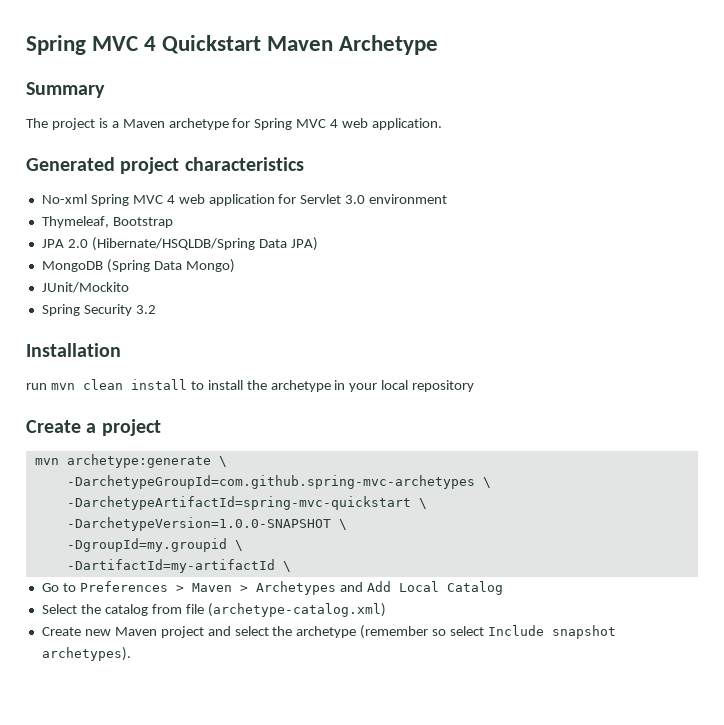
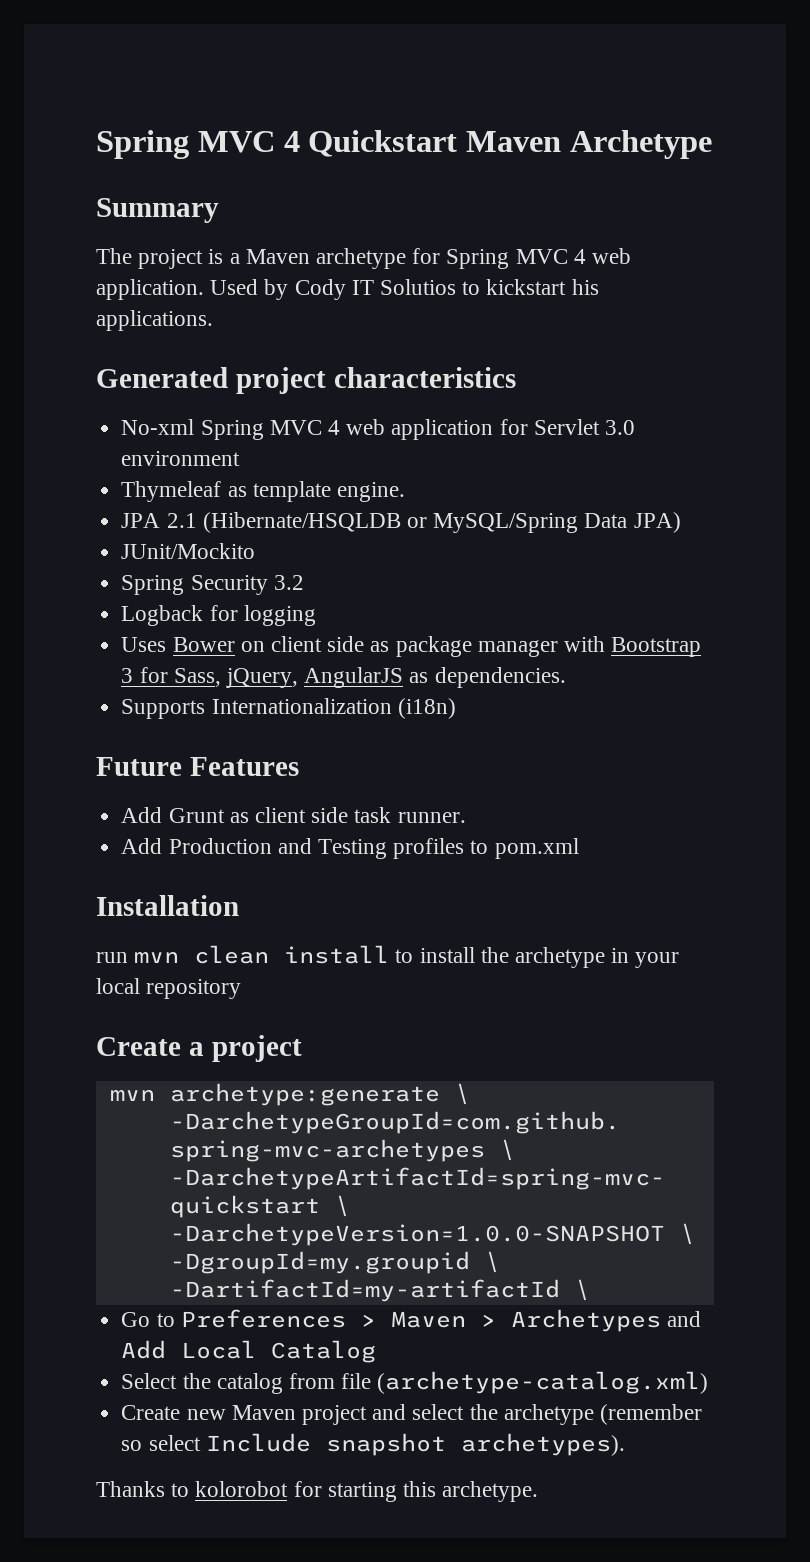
+ Used by Cody IT Solutios to kickstart his applications.
- Thymeleaf, Bootstrap
- JPA 2.0 (Hibernate/HSQLDB/Spring Data JPA)
- MongoDB (Spring Data Mongo)
+ Thymeleaf as template engine.
+ JPA 2.1 (Hibernate/HSQLDB or MySQL/Spring Data JPA)
  JUnit/Mockito
  Spring Security 3.2
+ Logback for logging
+ Uses Bower on client side as package manager with Bootstrap 3 for Sass, jQuery, AngularJS as dependencies.
+ Supports Internationalization (i18n)
+ Future Features
+ Add Grunt as client side task runner.
+ Add Production and Testing profiles to pom.xml
+ Thanks to kolorobot for starting this archetype.

